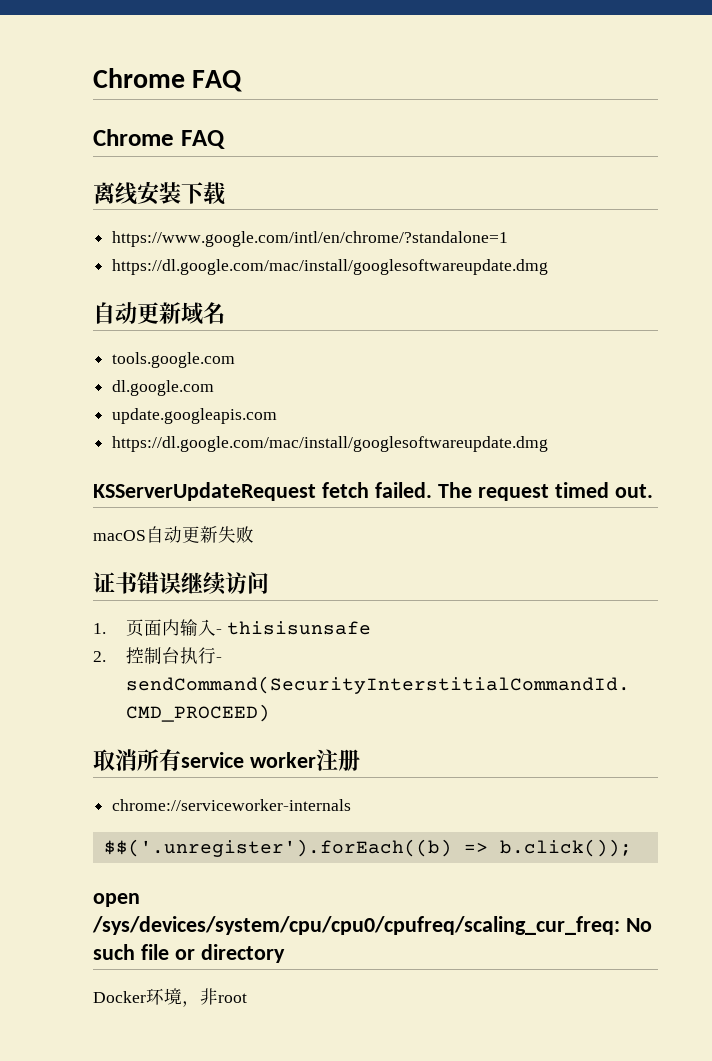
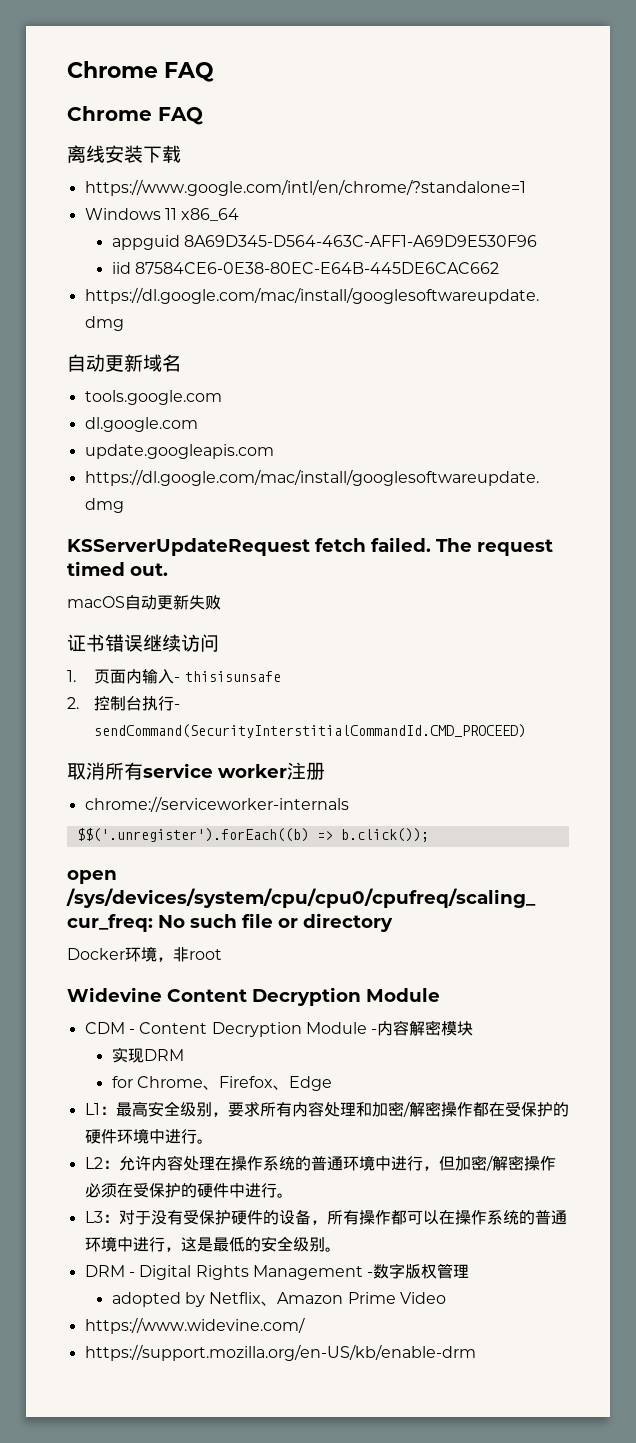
+ Windows 11 x86_64
+ appguid 8A69D345-D564-463C-AFF1-A69D9E530F96
+ iid 87584CE6-0E38-80EC-E64B-445DE6CAC662
+ Widevine Content Decryption Module
+ CDM - Content Decryption Module -内容解密模块
+ 实现DRM
+ for Chrome、Firefox、Edge
+ L1：最高安全级别，要求所有内容处理和加密/解密操作都在受保护的硬件环境中进行。
+ L2：允许内容处理在操作系统的普通环境中进行，但加密/解密操作必须在受保护的硬件中进行。
+ L3：对于没有受保护硬件的设备，所有操作都可以在操作系统的普通环境中进行，这是最低的安全级别。
+ DRM - Digital Rights Management -数字版权管理
+ adopted by Netflix、Amazon Prime Video
+ https://www.widevine.com/
+ https://support.mozilla.org/en-US/kb/enable-drm

